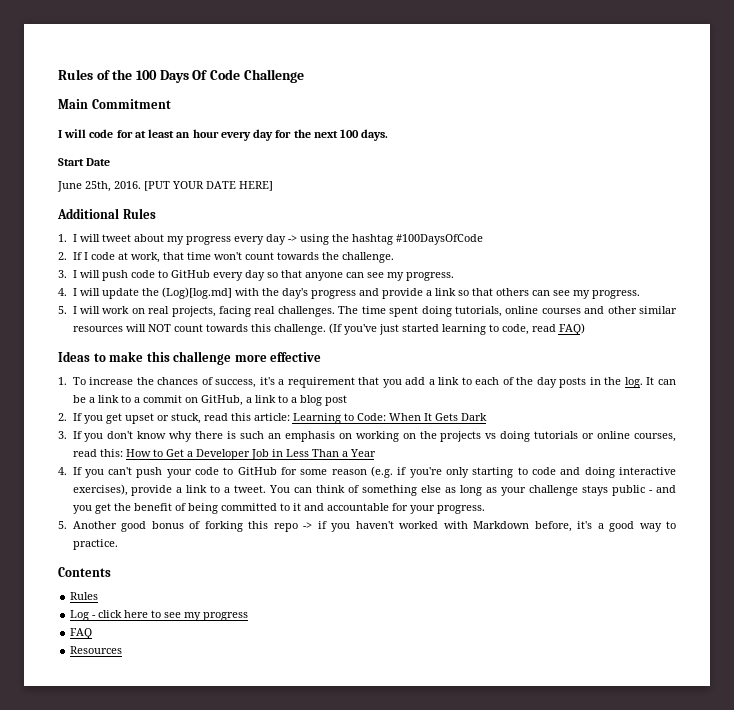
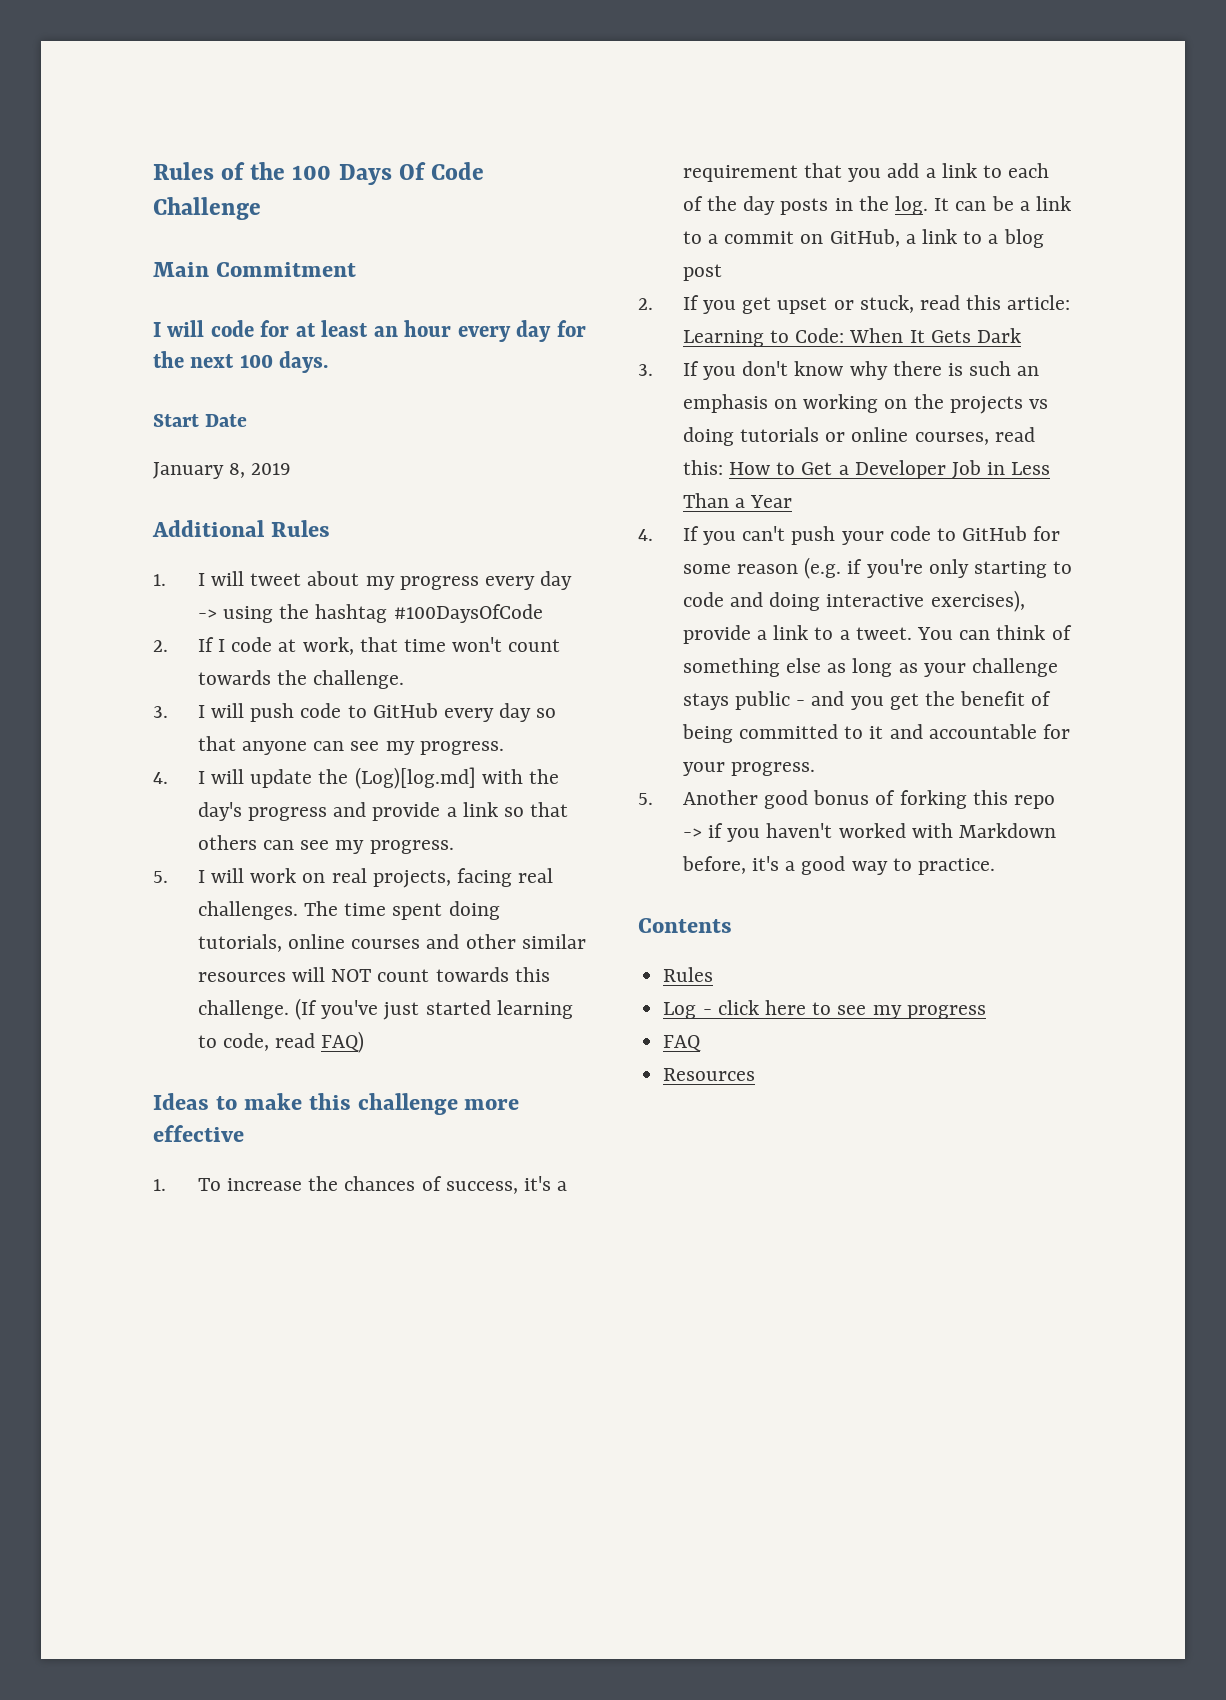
- June 25th, 2016. [PUT YOUR DATE HERE]
+ January 8, 2019

